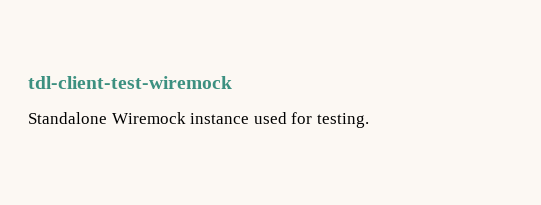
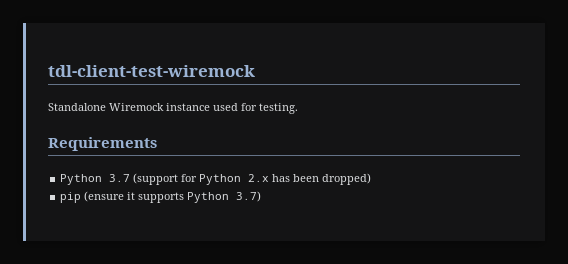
+ Requirements
+ Python 3.7 (support for Python 2.x has been dropped)
+ pip (ensure it supports Python 3.7)

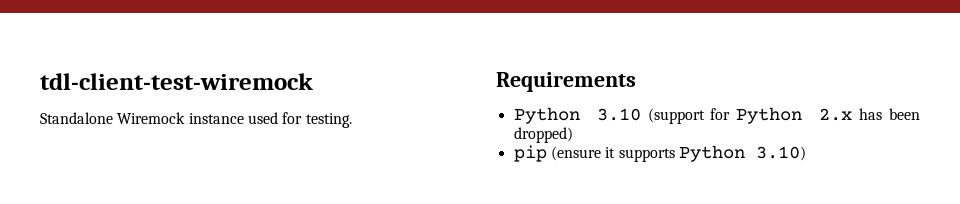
- Python 3.7 (support for Python 2.x has been dropped)
+ Python 3.10 (support for Python 2.x has been dropped)
- pip (ensure it supports Python 3.7)
+ pip (ensure it supports Python 3.10)

